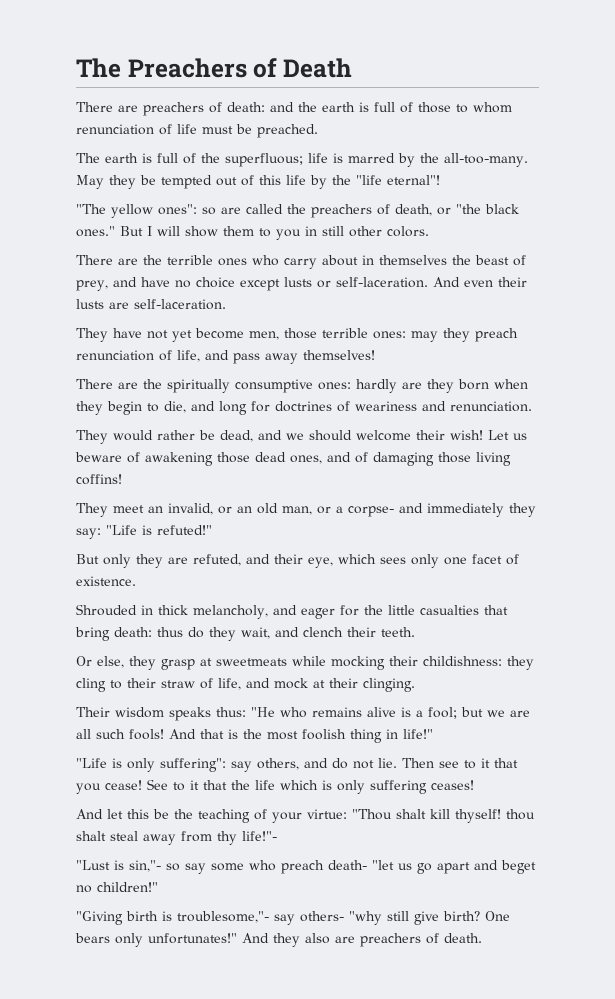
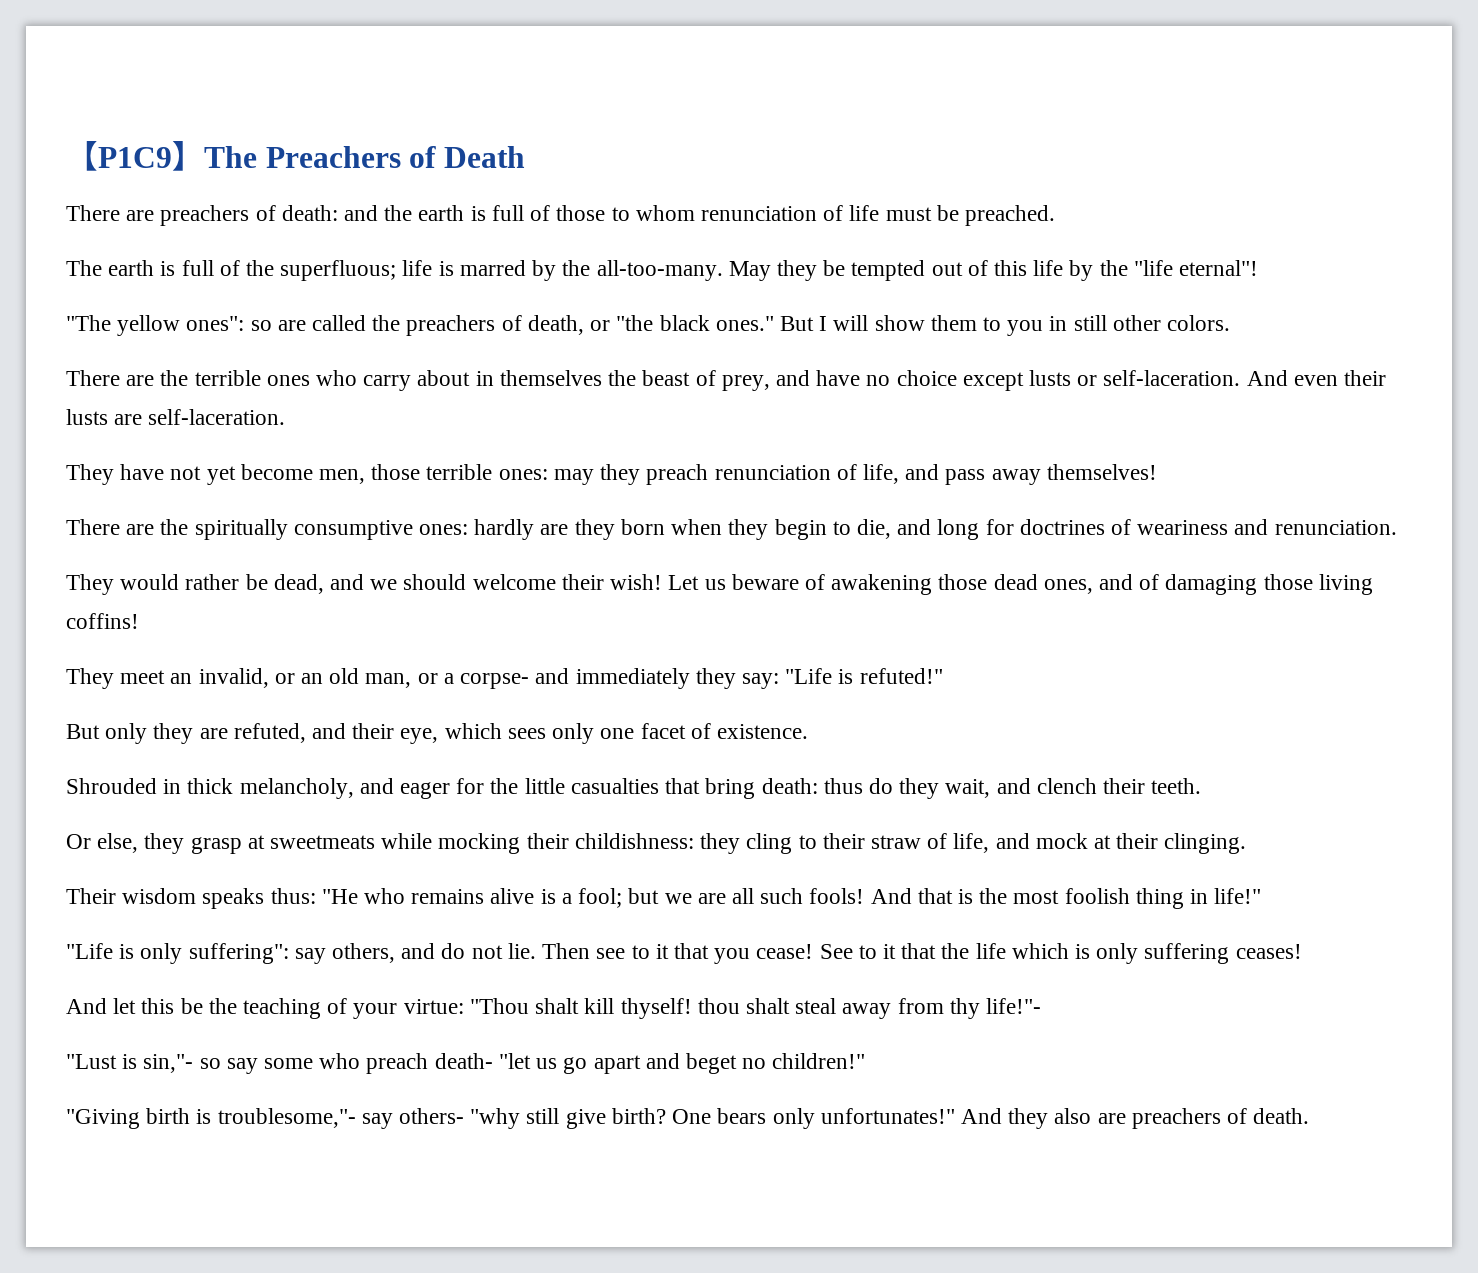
- The Preachers of Death
+ 【P1C9】The Preachers of Death

